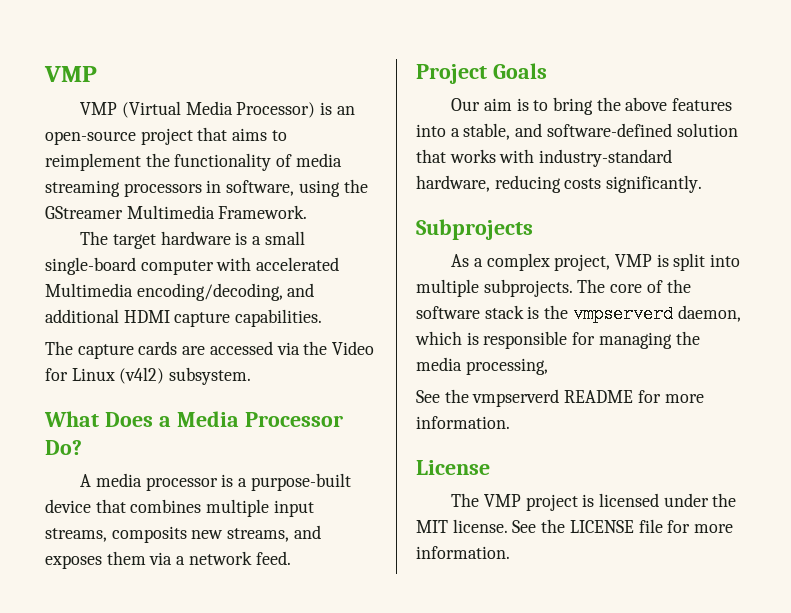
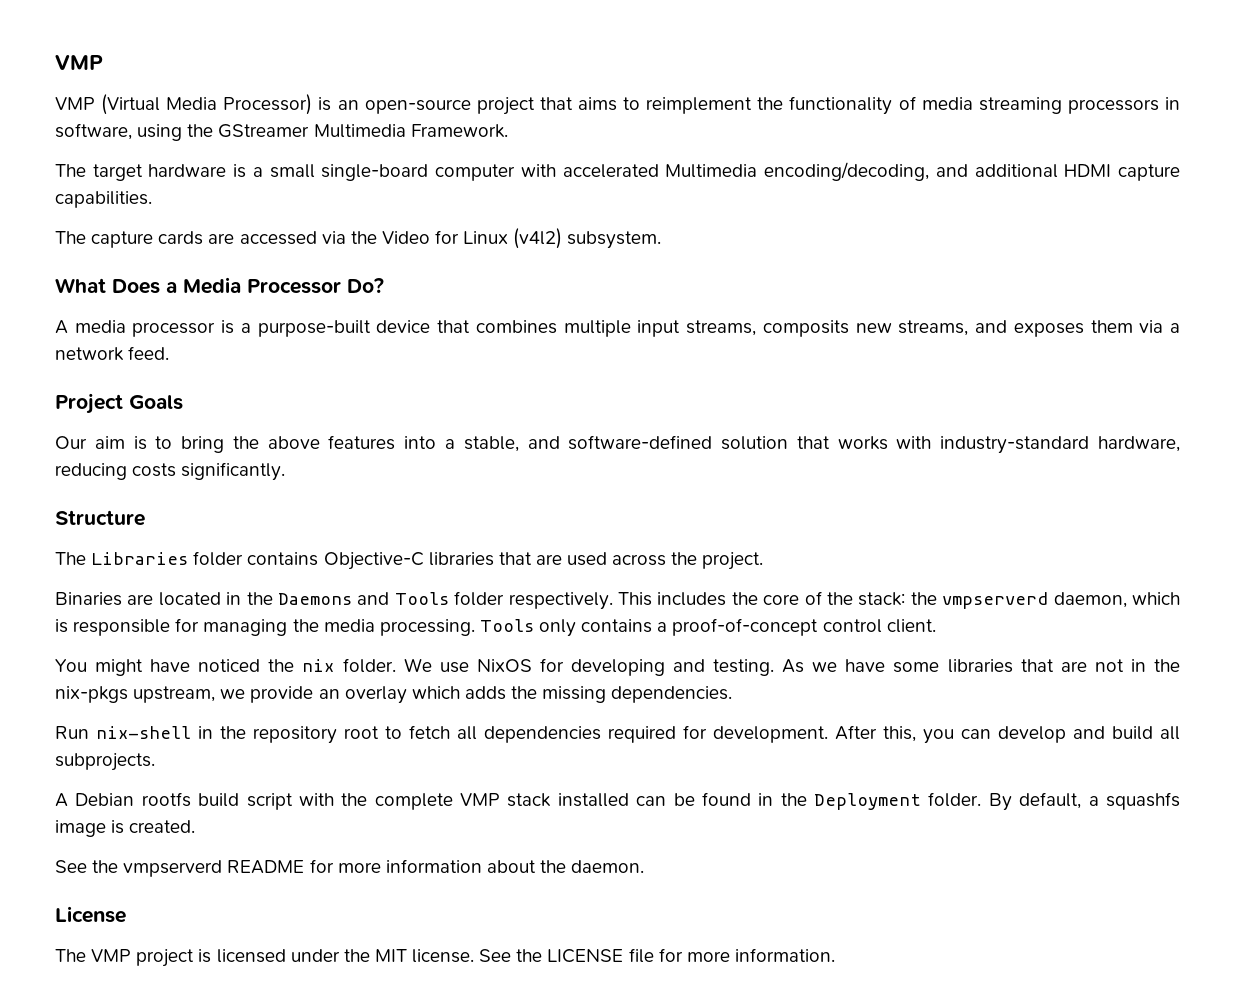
- Subprojects
- As a complex project, VMP is split into multiple subprojects. The core of the software stack is the vmpserverd daemon, which is responsible for managing the media processing,
+ Structure
+ The Libraries folder contains Objective-C libraries that are used across the project.
+ Binaries are located in the Daemons and Tools folder respectively. This includes the core of the stack: the vmpserverd daemon, which is responsible for managing the media processing. Tools only contains a proof-of-concept control client.
+ You might have noticed the nix folder. We use NixOS for developing and testing. As we have some libraries that are not in the nix-pkgs upstream, we provide an overlay which adds the missing dependencies.
+ Run nix-shell in the repository root to fetch all dependencies required for development. After this, you can develop and build all subprojects.
+ A Debian rootfs build script with the complete VMP stack installed can be found in the Deployment folder. By default, a squashfs image is created.
- See the vmpserverd README for more information.
+ See the vmpserverd README for more information about the daemon.

